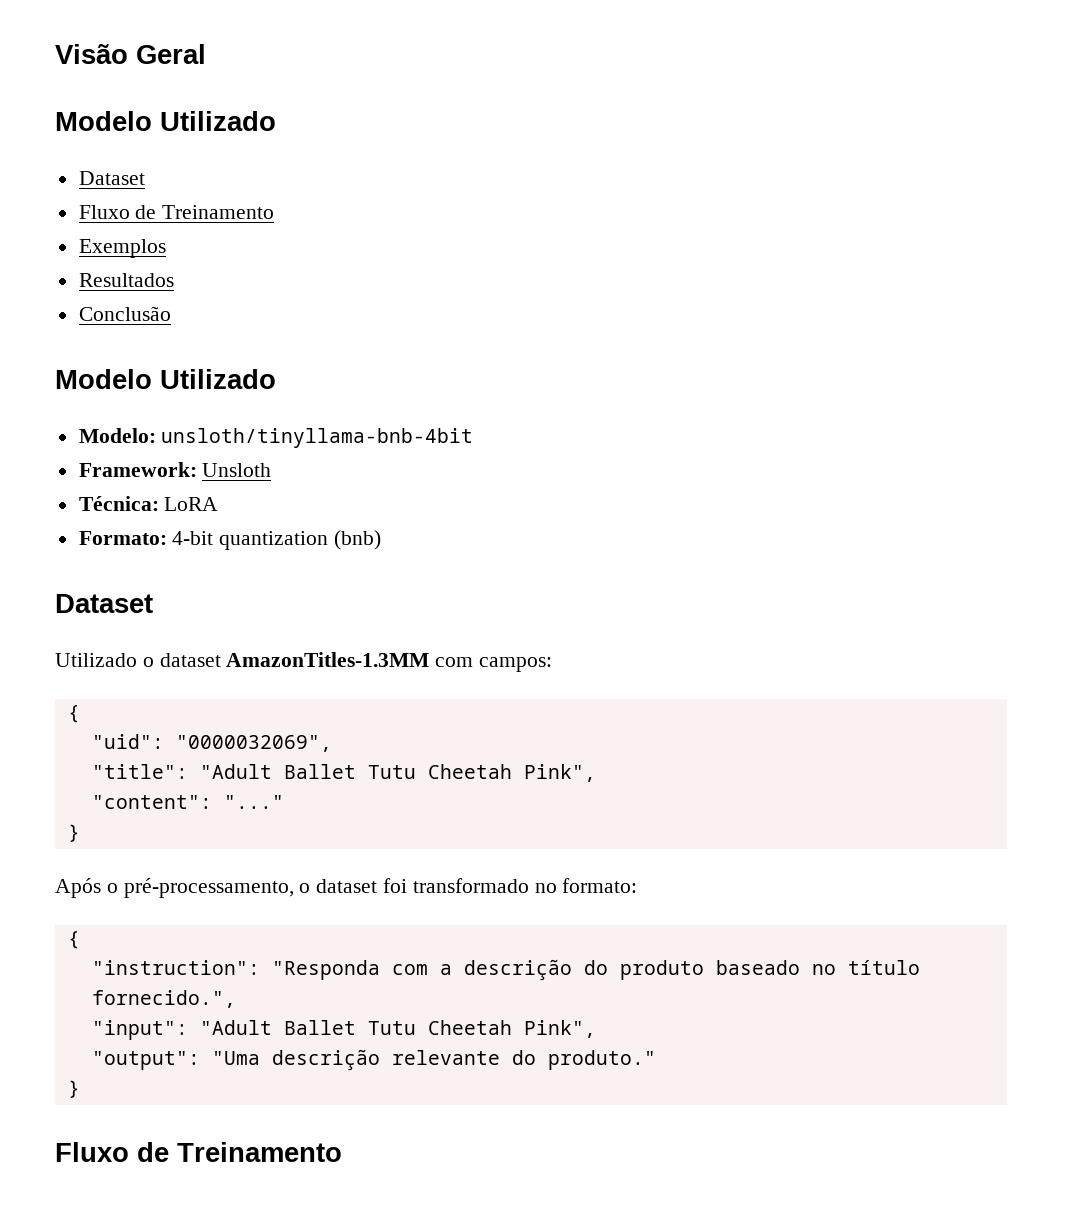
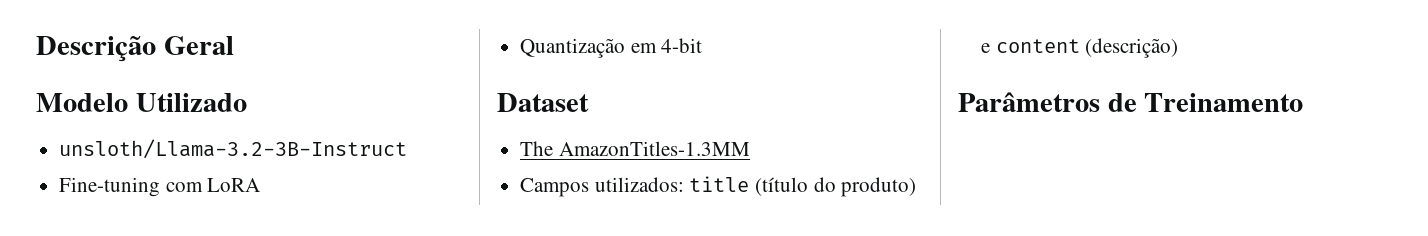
- Visão Geral
+ Descrição Geral
  Modelo Utilizado
- Dataset
- Fluxo de Treinamento
- Exemplos
- Resultados
- Conclusão
- Modelo Utilizado
- Modelo: unsloth/tinyllama-bnb-4bit
- Framework: Unsloth
- Técnica: LoRA
+ unsloth/Llama-3.2-3B-Instruct
+ Fine-tuning com LoRA
- Formato: 4-bit quantization (bnb)
+ Quantização em 4-bit
  Dataset
- Utilizado o dataset AmazonTitles-1.3MM com campos:
- {
- "uid": "0000032069",
- "title": "Adult Ballet Tutu Cheetah Pink",
- "content": "..."
- }
- Após o pré-processamento, o dataset foi transformado no formato:
- {
- "instruction": "Responda com a descrição do produto baseado no título fornecido.",
- "input": "Adult Ballet Tutu Cheetah Pink",
- "output": "Uma descrição relevante do produto."
- }
- Fluxo de Treinamento
+ The AmazonTitles-1.3MM
+ Campos utilizados: title (título do produto) e content (descrição)
+ Parâmetros de Treinamento

